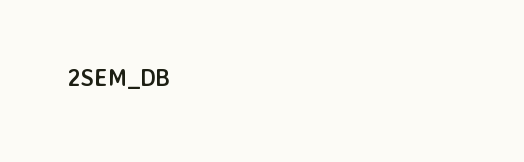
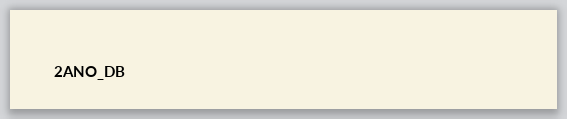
- 2SEM_DB
+ 2ANO_DB

